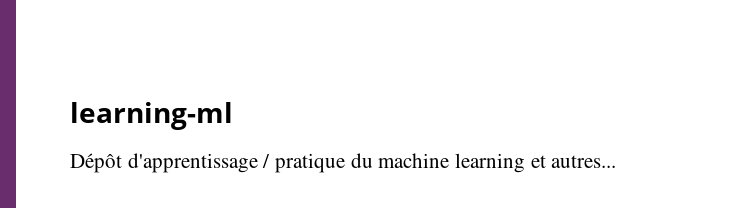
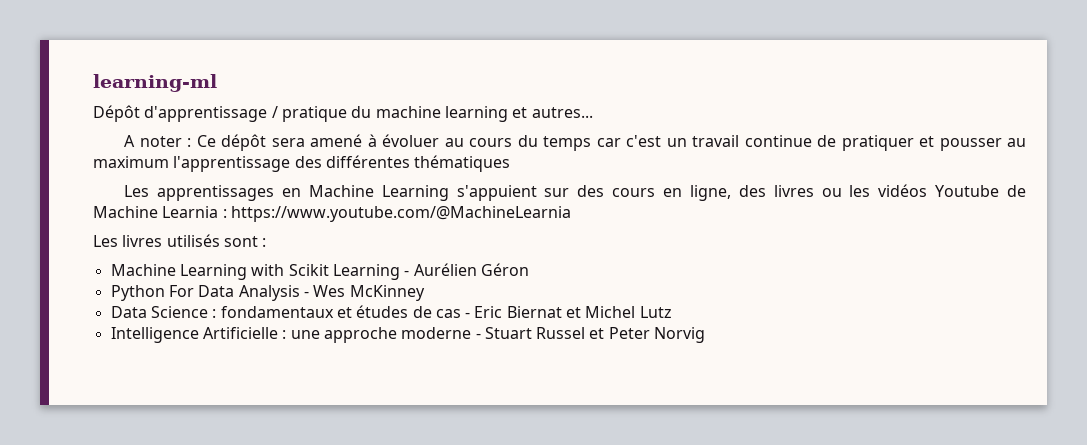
+ A noter : Ce dépôt sera amené à évoluer au cours du temps car c'est un travail continue de pratiquer et pousser au maximum l'apprentissage des différentes thématiques
+ Les apprentissages en Machine Learning s'appuient sur des cours en ligne, des livres ou les vidéos Youtube de Machine Learnia : https://www.youtube.com/@MachineLearnia
+ Les livres utilisés sont :
+ Machine Learning with Scikit Learning - Aurélien Géron
+ Python For Data Analysis - Wes McKinney
+ Data Science : fondamentaux et études de cas - Eric Biernat et Michel Lutz
+ Intelligence Artificielle : une approche moderne - Stuart Russel et Peter Norvig

